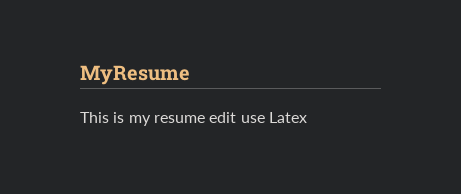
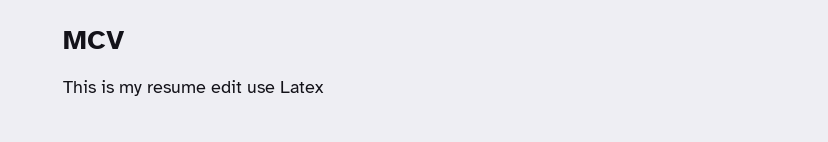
- MyResume
+ MCV

